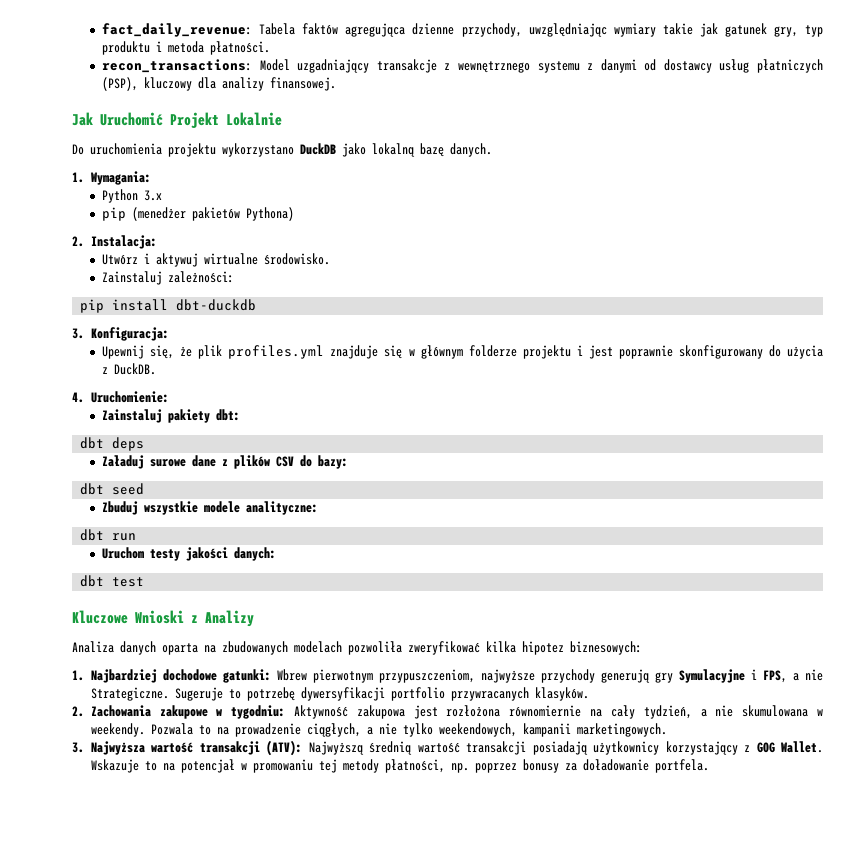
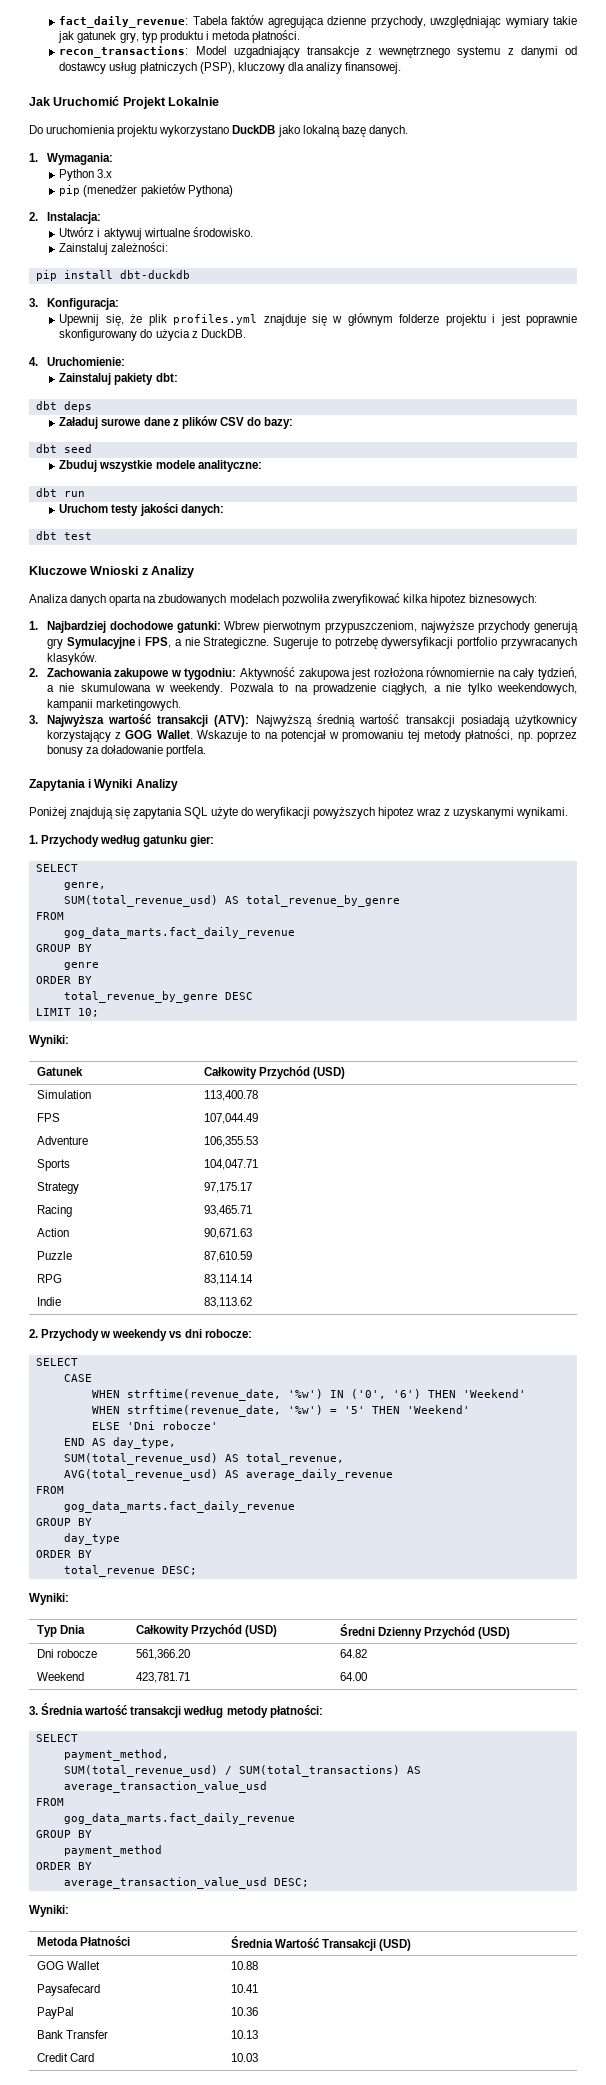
+ Zapytania i Wyniki Analizy
+ Poniżej znajdują się zapytania SQL użyte do weryfikacji powyższych hipotez wraz z uzyskanymi wynikami.
+ 1. Przychody według gatunku gier:
+ SELECT
+ genre,
+ SUM(total_revenue_usd) AS total_revenue_by_genre
+ FROM
+ gog_data_marts.fact_daily_revenue
+ GROUP BY
+ genre
+ ORDER BY
+ total_revenue_by_genre DESC
+ LIMIT 10;
+ Wyniki:
+ Gatunek | Całkowity Przychód (USD)
+ Simulation | 113,400.78
+ FPS | 107,044.49
+ Adventure | 106,355.53
+ Sports | 104,047.71
+ Strategy | 97,175.17
+ Racing | 93,465.71
+ Action | 90,671.63
+ Puzzle | 87,610.59
+ RPG | 83,114.14
+ Indie | 83,113.62
+ 2. Przychody w weekendy vs dni robocze:
+ SELECT
+ CASE
+ WHEN strftime(revenue_date, '%w') IN ('0', '6') THEN 'Weekend'
+ WHEN strftime(revenue_date, '%w') = '5' THEN 'Weekend'
+ ELSE 'Dni robocze'
+ END AS day_type,
+ SUM(total_revenue_usd) AS total_revenue,
+ AVG(total_revenue_usd) AS average_daily_revenue
+ FROM
+ gog_data_marts.fact_daily_revenue
+ GROUP BY
+ day_type
+ ORDER BY
+ total_revenue DESC;
+ Wyniki:
+ Typ Dnia | Całkowity Przychód (USD) | Średni Dzienny Przychód (USD)
+ Dni robocze | 561,366.20 | 64.82
+ Weekend | 423,781.71 | 64.00
+ 3. Średnia wartość transakcji według metody płatności:
+ SELECT
+ payment_method,
+ SUM(total_revenue_usd) / SUM(total_transactions) AS average_transaction_value_usd
+ FROM
+ gog_data_marts.fact_daily_revenue
+ GROUP BY
+ payment_method
+ ORDER BY
+ average_transaction_value_usd DESC;
+ Wyniki:
+ Metoda Płatności | Średnia Wartość Transakcji (USD)
+ GOG Wallet | 10.88
+ Paysafecard | 10.41
+ PayPal | 10.36
+ Bank Transfer | 10.13
+ Credit Card | 10.03

